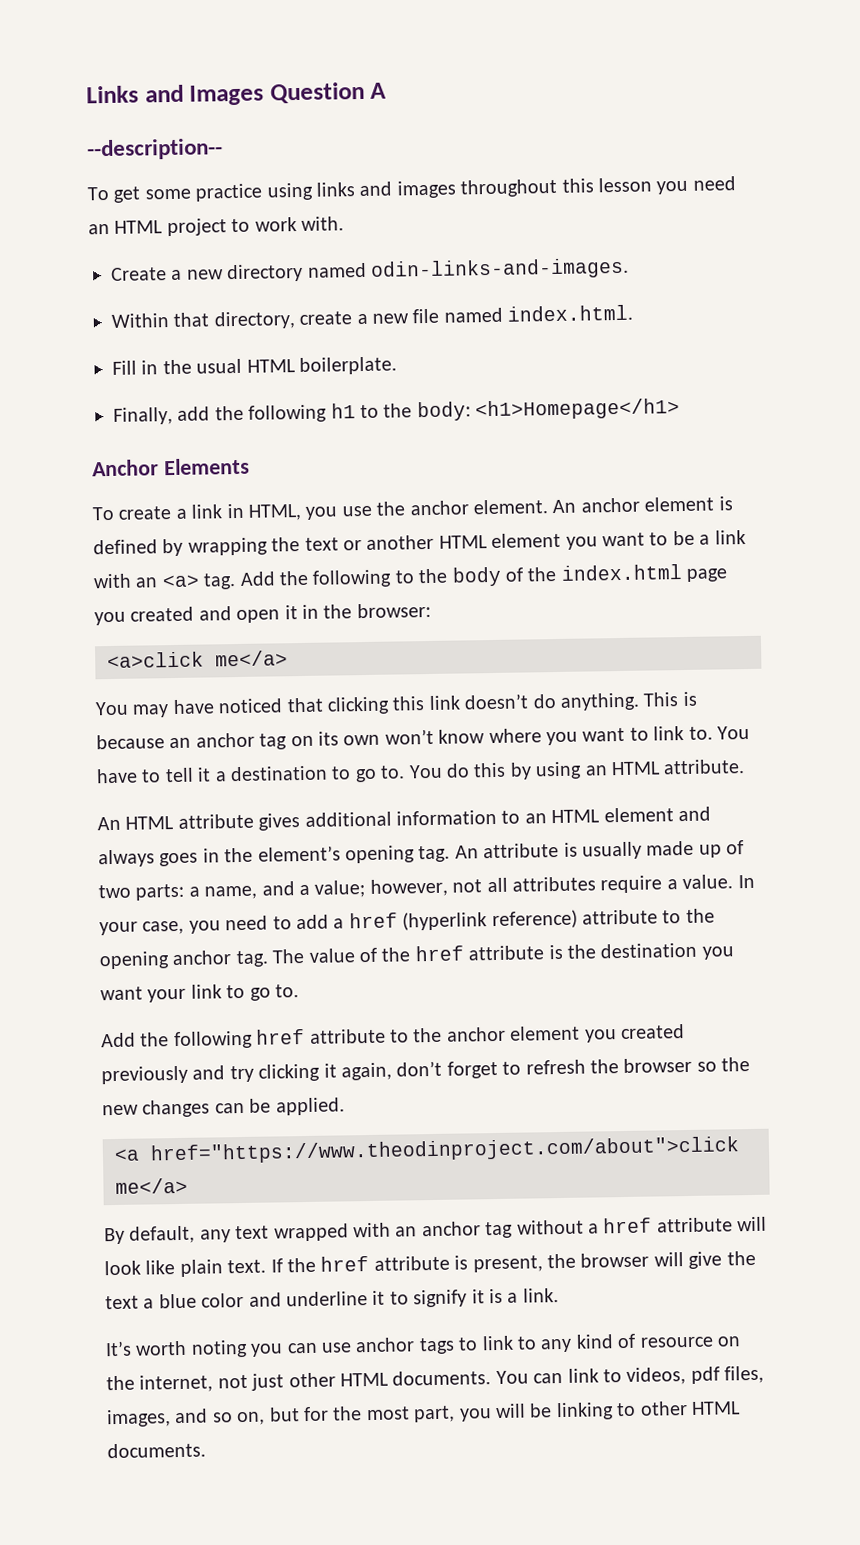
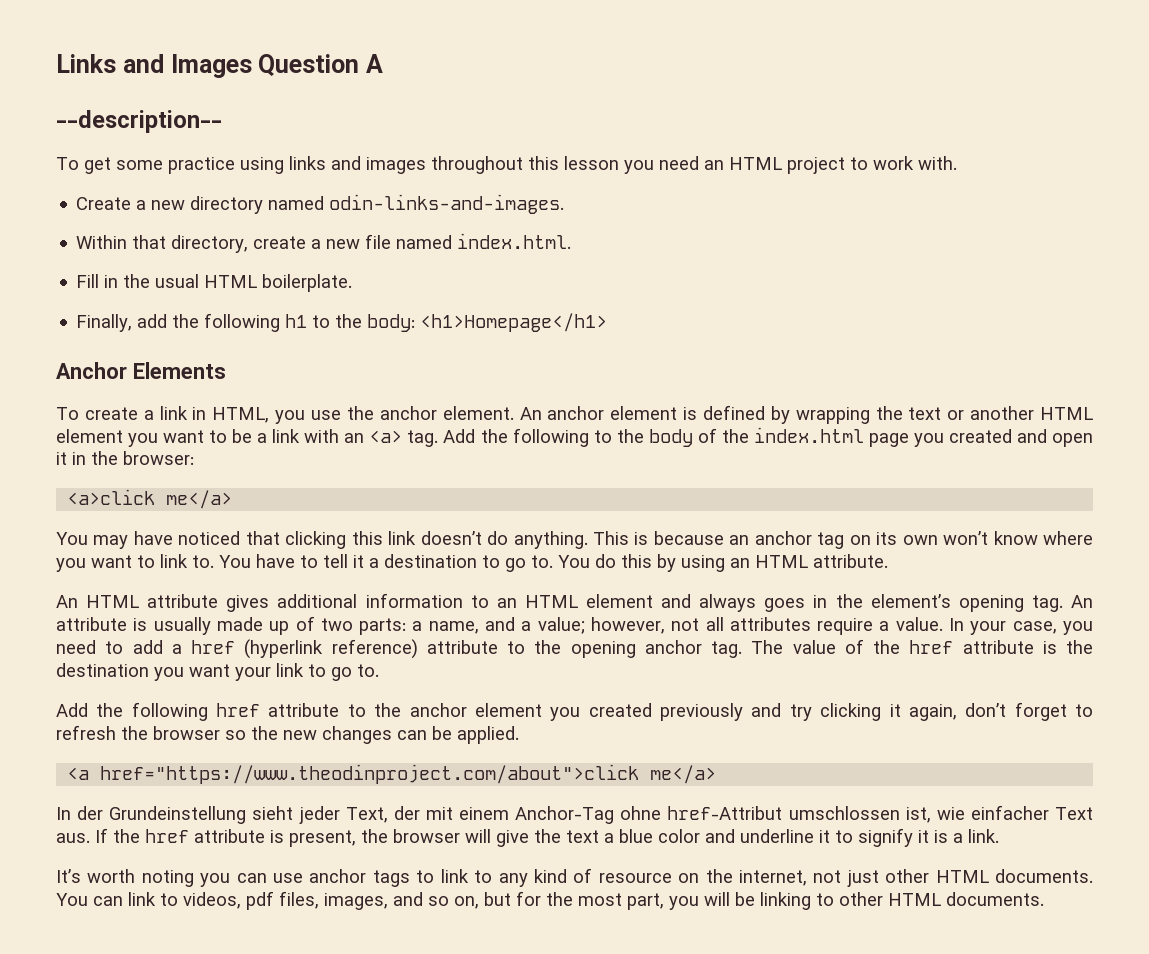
- By default, any text wrapped with an anchor tag without a href attribute will look like plain text.
+ In der Grundeinstellung sieht jeder Text, der mit einem Anchor-Tag ohne href-Attribut umschlossen ist, wie einfacher Text aus.

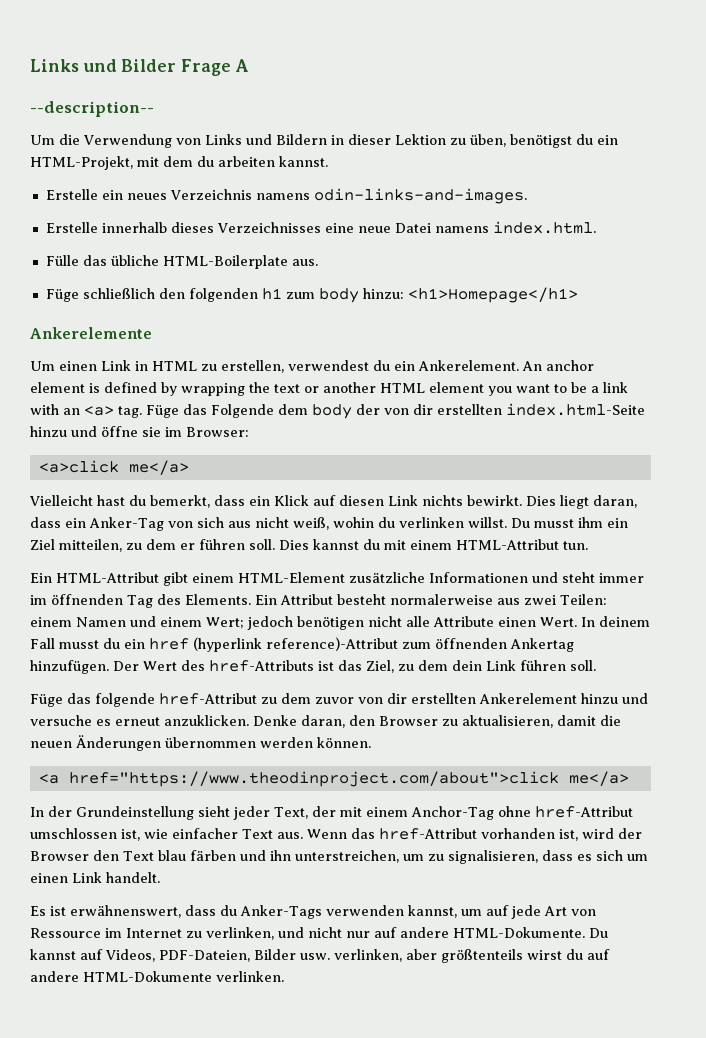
- Links and Images Question A
+ Links und Bilder Frage A
- To get some practice using links and images throughout this lesson you need an HTML project to work with.
- Create a new directory named odin-links-and-images.
- Within that directory, create a new file named index.html.
- Fill in the usual HTML boilerplate.
- Finally, add the following h1 to the body: <h1>Homepage</h1>
- Anchor Elements
- To create a link in HTML, you use the anchor element.
+ Um die Verwendung von Links und Bildern in dieser Lektion zu üben, benötigst du ein HTML-Projekt, mit dem du arbeiten kannst.
+ Erstelle ein neues Verzeichnis namens odin-links-and-images.
+ Erstelle innerhalb dieses Verzeichnisses eine neue Datei namens index.html.
+ Fülle das übliche HTML-Boilerplate aus.
+ Füge schließlich den folgenden h1 zum body hinzu: <h1>Homepage</h1>
+ Ankerelemente
+ Um einen Link in HTML zu erstellen, verwendest du ein Ankerelement.
- Add the following to the body of the index.html page you created and open it in the browser:
+ Füge das Folgende dem body der von dir erstellten index.html-Seite hinzu und öffne sie im Browser:
  <a>click me</a>
- You may have noticed that clicking this link doesn’t do anything. This is because an anchor tag on its own won’t know where you want to link to. You have to tell it a destination to go to. You do this by using an HTML attribute.
- An HTML attribute gives additional information to an HTML element and always goes in the element’s opening tag. An attribute is usually made up of two parts: a name, and a value; however, not all attributes require a value. In your case, you need to add a href (hyperlink reference) attribute to the opening anchor tag. The value of the href attribute is the destination you want your link to go to.
- Add the following href attribute to the anchor element you created previously and try clicking it again, don’t forget to refresh the browser so the new changes can be applied.
+ Vielleicht hast du bemerkt, dass ein Klick auf diesen Link nichts bewirkt. Dies liegt daran, dass ein Anker-Tag von sich aus nicht weiß, wohin du verlinken willst. Du musst ihm ein Ziel mitteilen, zu dem er führen soll. Dies kannst du mit einem HTML-Attribut tun.
+ Ein HTML-Attribut gibt einem HTML-Element zusätzliche Informationen und steht immer im öffnenden Tag des Elements. Ein Attribut besteht normalerweise aus zwei Teilen: einem Namen und einem Wert; jedoch benötigen nicht alle Attribute einen Wert. In deinem Fall musst du ein href (hyperlink reference)-Attribut zum öffnenden Ankertag hinzufügen. Der Wert des href-Attributs ist das Ziel, zu dem dein Link führen soll.
+ Füge das folgende href-Attribut zu dem zuvor von dir erstellten Ankerelement hinzu und versuche es erneut anzuklicken. Denke daran, den Browser zu aktualisieren, damit die neuen Änderungen übernommen werden können.
- If the href attribute is present, the browser will give the text a blue color and underline it to signify it is a link.
- It’s worth noting you can use anchor tags to link to any kind of resource on the internet, not just other HTML documents. You can link to videos, pdf files, images, and so on, but for the most part, you will be linking to other HTML documents.
+ Wenn das href-Attribut vorhanden ist, wird der Browser den Text blau färben und ihn unterstreichen, um zu signalisieren, dass es sich um einen Link handelt.
+ Es ist erwähnenswert, dass du Anker-Tags verwenden kannst, um auf jede Art von Ressource im Internet zu verlinken, und nicht nur auf andere HTML-Dokumente. Du kannst auf Videos, PDF-Dateien, Bilder usw. verlinken, aber größtenteils wirst du auf andere HTML-Dokumente verlinken.

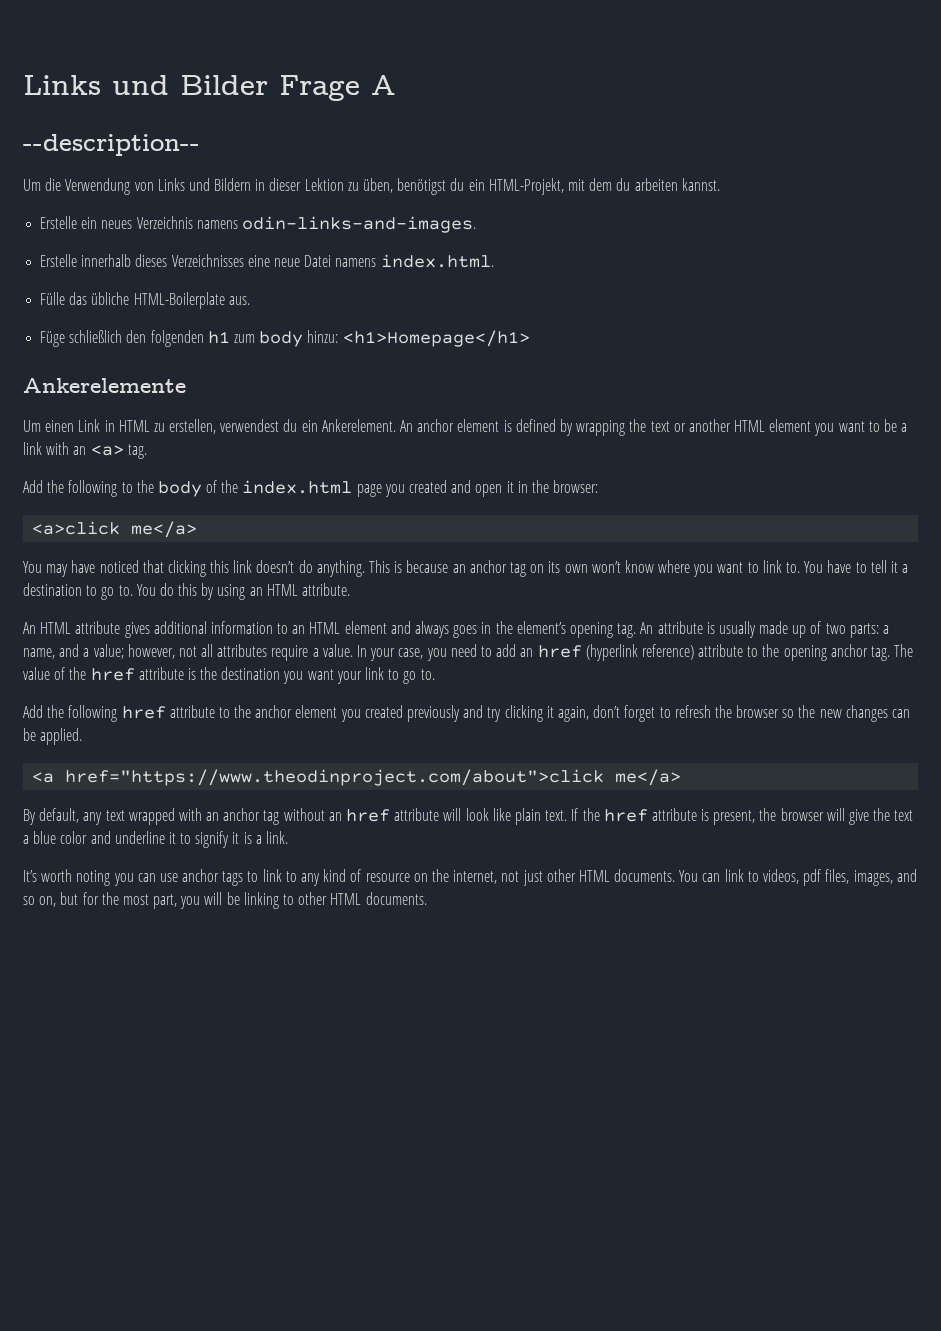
- An anchor element is defined by wrapping the text or another HTML element you want to be a link with an <a> tag. Füge das Folgende dem body der von dir erstellten index.html-Seite hinzu und öffne sie im Browser:
+ An anchor element is defined by wrapping the text or another HTML element you want to be a link with an <a> tag.
+ Add the following to the body of the index.html page you created and open it in the browser:
  <a>click me</a>
- Vielleicht hast du bemerkt, dass ein Klick auf diesen Link nichts bewirkt. Dies liegt daran, dass ein Anker-Tag von sich aus nicht weiß, wohin du verlinken willst. Du musst ihm ein Ziel mitteilen, zu dem er führen soll. Dies kannst du mit einem HTML-Attribut tun.
- Ein HTML-Attribut gibt einem HTML-Element zusätzliche Informationen und steht immer im öffnenden Tag des Elements. Ein Attribut besteht normalerweise aus zwei Teilen: einem Namen und einem Wert; jedoch benötigen nicht alle Attribute einen Wert. In deinem Fall musst du ein href (hyperlink reference)-Attribut zum öffnenden Ankertag hinzufügen. Der Wert des href-Attributs ist das Ziel, zu dem dein Link führen soll.
- Füge das folgende href-Attribut zu dem zuvor von dir erstellten Ankerelement hinzu und versuche es erneut anzuklicken. Denke daran, den Browser zu aktualisieren, damit die neuen Änderungen übernommen werden können.
+ You may have noticed that clicking this link doesn’t do anything. This is because an anchor tag on its own won’t know where you want to link to. You have to tell it a destination to go to. You do this by using an HTML attribute.
+ An HTML attribute gives additional information to an HTML element and always goes in the element’s opening tag. An attribute is usually made up of two parts: a name, and a value; however, not all attributes require a value. In your case, you need to add an href (hyperlink reference) attribute to the opening anchor tag. The value of the href attribute is the destination you want your link to go to.
+ Add the following href attribute to the anchor element you created previously and try clicking it again, don’t forget to refresh the browser so the new changes can be applied.
  <a href="https://www.theodinproject.com/about">click me</a>
- In der Grundeinstellung sieht jeder Text, der mit einem Anchor-Tag ohne href-Attribut umschlossen ist, wie einfacher Text aus. Wenn das href-Attribut vorhanden ist, wird der Browser den Text blau färben und ihn unterstreichen, um zu signalisieren, dass es sich um einen Link handelt.
- Es ist erwähnenswert, dass du Anker-Tags verwenden kannst, um auf jede Art von Ressource im Internet zu verlinken, und nicht nur auf andere HTML-Dokumente. Du kannst auf Videos, PDF-Dateien, Bilder usw. verlinken, aber größtenteils wirst du auf andere HTML-Dokumente verlinken.
+ By default, any text wrapped with an anchor tag without an href attribute will look like plain text. If the href attribute is present, the browser will give the text a blue color and underline it to signify it is a link.
+ It’s worth noting you can use anchor tags to link to any kind of resource on the internet, not just other HTML documents. You can link to videos, pdf files, images, and so on, but for the most part, you will be linking to other HTML documents.

